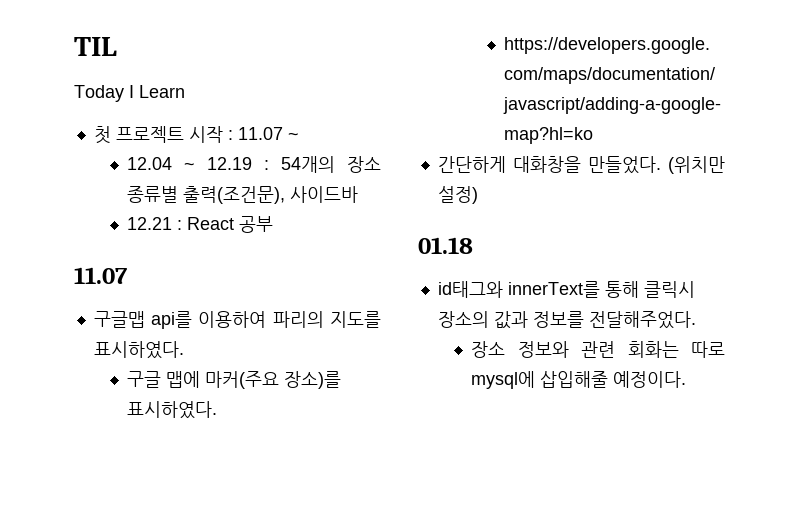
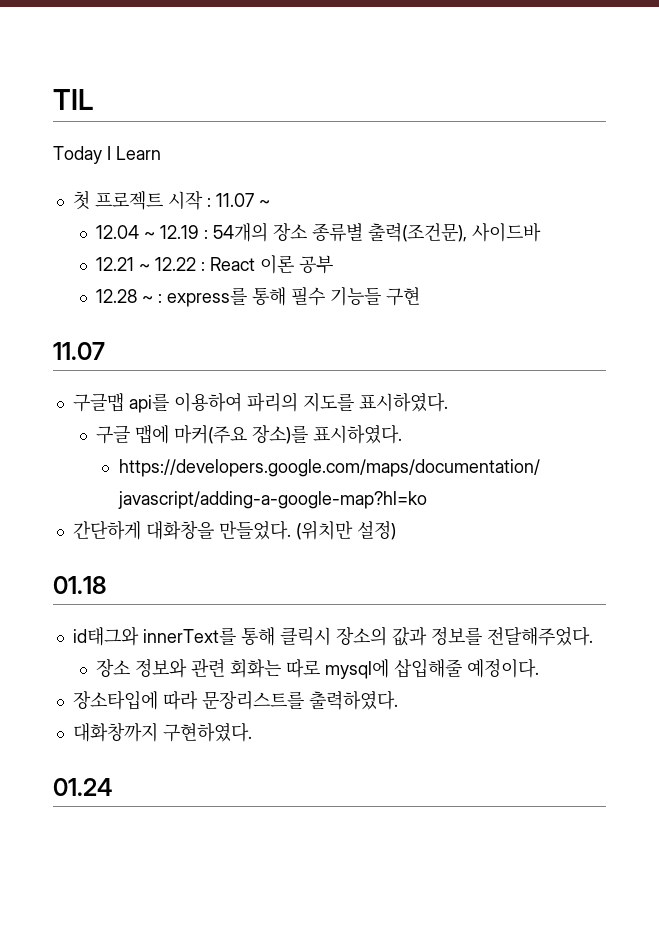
- 12.21 : React 공부
+ 12.21 ~ 12.22 : React 이론 공부
+ 12.28 ~ : express를 통해 필수 기능들 구현
+ 장소타입에 따라 문장리스트를 출력하였다.
+ 대화창까지 구현하였다.
+ 01.24

